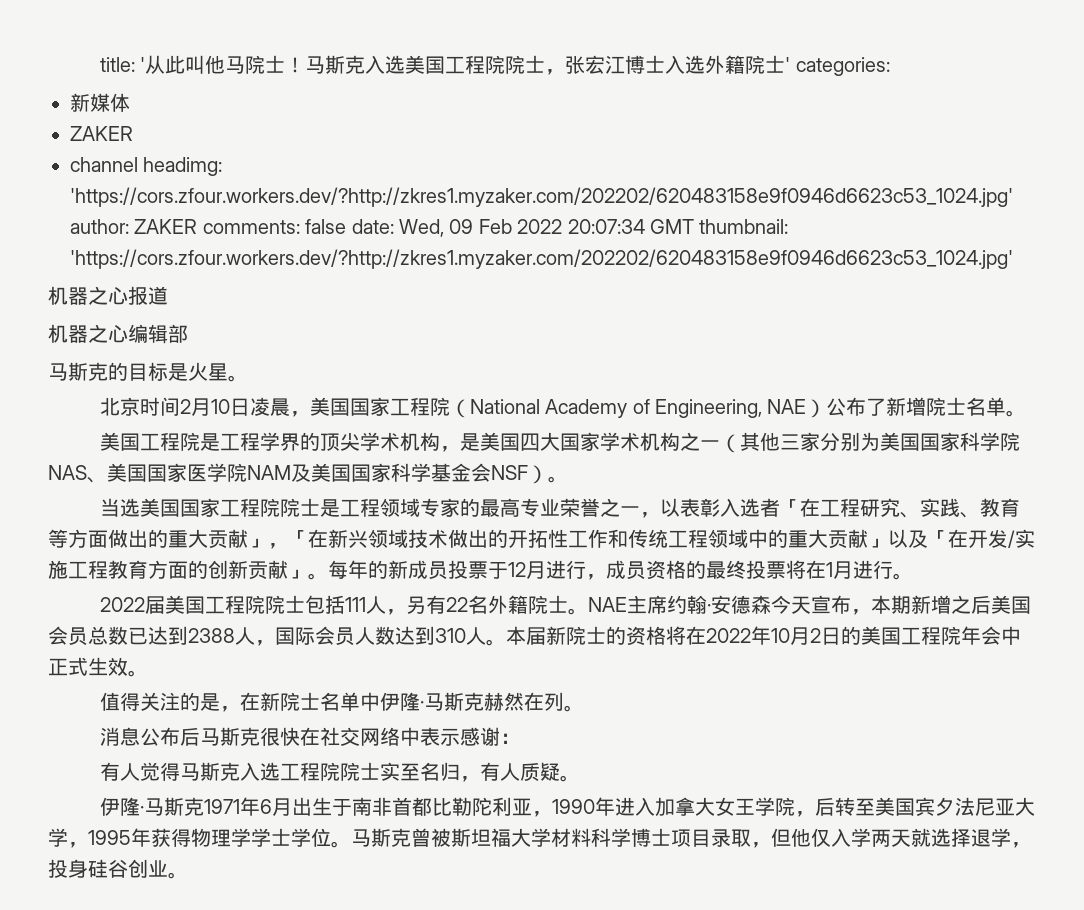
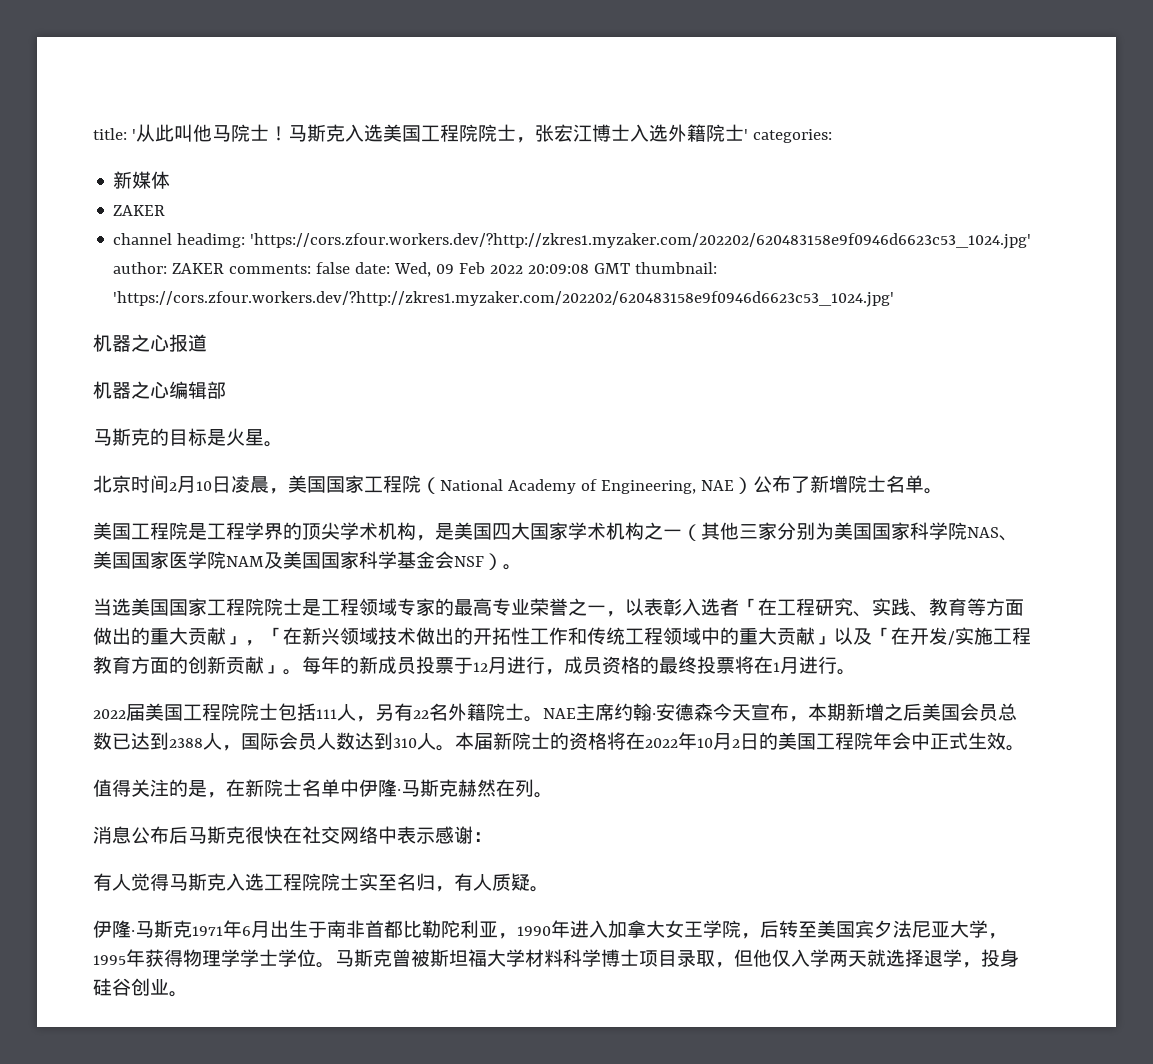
- channel headimg: 'https://cors.zfour.workers.dev/?http://zkres1.myzaker.com/202202/620483158e9f0946d6623c53_1024.jpg' author: ZAKER comments: false date: Wed, 09 Feb 2022 20:07:34 GMT thumbnail: 'https://cors.zfour.workers.dev/?http://zkres1.myzaker.com/202202/620483158e9f0946d6623c53_1024.jpg'
+ channel headimg: 'https://cors.zfour.workers.dev/?http://zkres1.myzaker.com/202202/620483158e9f0946d6623c53_1024.jpg' author: ZAKER comments: false date: Wed, 09 Feb 2022 20:09:08 GMT thumbnail: 'https://cors.zfour.workers.dev/?http://zkres1.myzaker.com/202202/620483158e9f0946d6623c53_1024.jpg'

